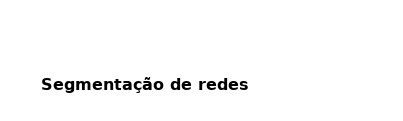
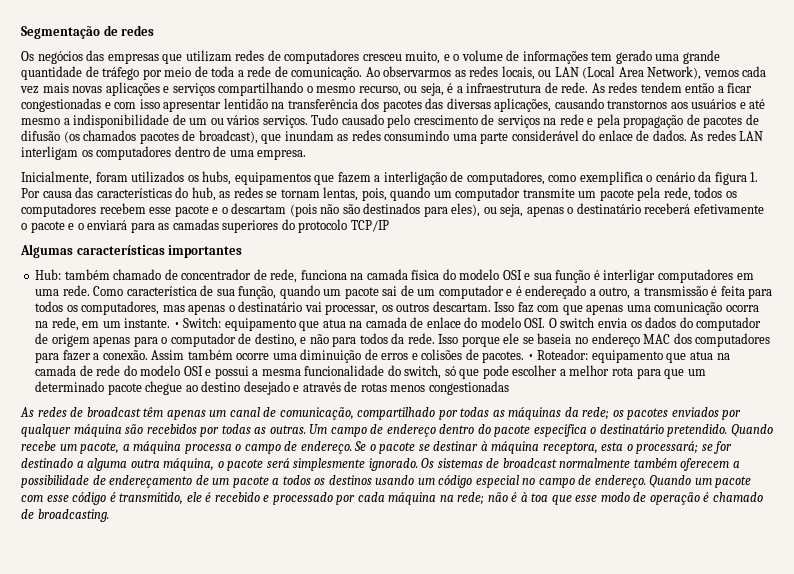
+ Os negócios das empresas que utilizam redes de computadores cresceu muito, e o volume de informações tem gerado uma grande quantidade de tráfego por meio de toda a rede de comunicação. Ao observarmos as redes locais, ou LAN (Local Area Network), vemos cada vez mais novas aplicações e serviços compartilhando o mesmo recurso, ou seja, é a infraestrutura de rede. As redes tendem então a ficar congestionadas e com isso apresentar lentidão na transferência dos pacotes das diversas aplicações, causando transtornos aos usuários e até mesmo a indisponibilidade de um ou vários serviços. Tudo causado pelo crescimento de serviços na rede e pela propagação de pacotes de difusão (os chamados pacotes de broadcast), que inundam as redes consumindo uma parte considerável do enlace de dados. As redes LAN interligam os computadores dentro de uma empresa.
+ Inicialmente, foram utilizados os hubs, equipamentos que fazem a interligação de computadores, como exemplifica o cenário da figura 1. Por causa das características do hub, as redes se tornam lentas, pois, quando um computador transmite um pacote pela rede, todos os computadores recebem esse pacote e o descartam (pois não são destinados para eles), ou seja, apenas o destinatário receberá efetivamente o pacote e o enviará para as camadas superiores do protocolo TCP/IP
+ Algumas características importantes
+ Hub: também chamado de concentrador de rede, funciona na camada física do modelo OSI e sua função é interligar computadores em uma rede. Como característica de sua função, quando um pacote sai de um computador e é endereçado a outro, a transmissão é feita para todos os computadores, mas apenas o destinatário vai processar, os outros descartam. Isso faz com que apenas uma comunicação ocorra na rede, em um instante. • Switch: equipamento que atua na camada de enlace do modelo OSI. O switch envia os dados do computador de origem apenas para o computador de destino, e não para todos da rede. Isso porque ele se baseia no endereço MAC dos computadores para fazer a conexão. Assim também ocorre uma diminuição de erros e colisões de pacotes. • Roteador: equipamento que atua na camada de rede do modelo OSI e possui a mesma funcionalidade do switch, só que pode escolher a melhor rota para que um determinado pacote chegue ao destino desejado e através de rotas menos congestionadas
+ As redes de broadcast têm apenas um canal de comunicação, compartilhado por todas as máquinas da rede; os pacotes enviados por qualquer máquina são recebidos por todas as outras. Um campo de endereço dentro do pacote especifica o destinatário pretendido. Quando recebe um pacote, a máquina processa o campo de endereço. Se o pacote se destinar à máquina receptora, esta o processará; se for destinado a alguma outra máquina, o pacote será simplesmente ignorado. Os sistemas de broadcast normalmente também oferecem a possibilidade de endereçamento de um pacote a todos os destinos usando um código especial no campo de endereço. Quando um pacote com esse código é transmitido, ele é recebido e processado por cada máquina na rede; não é à toa que esse modo de operação é chamado de broadcasting.

